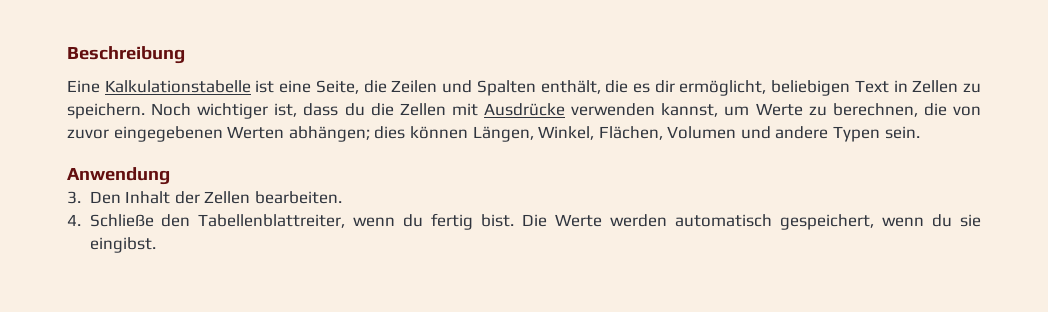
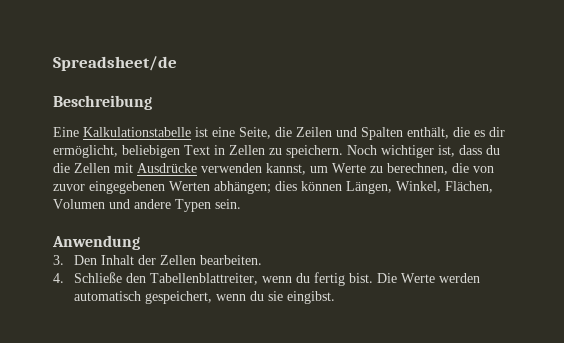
+ Spreadsheet/de

